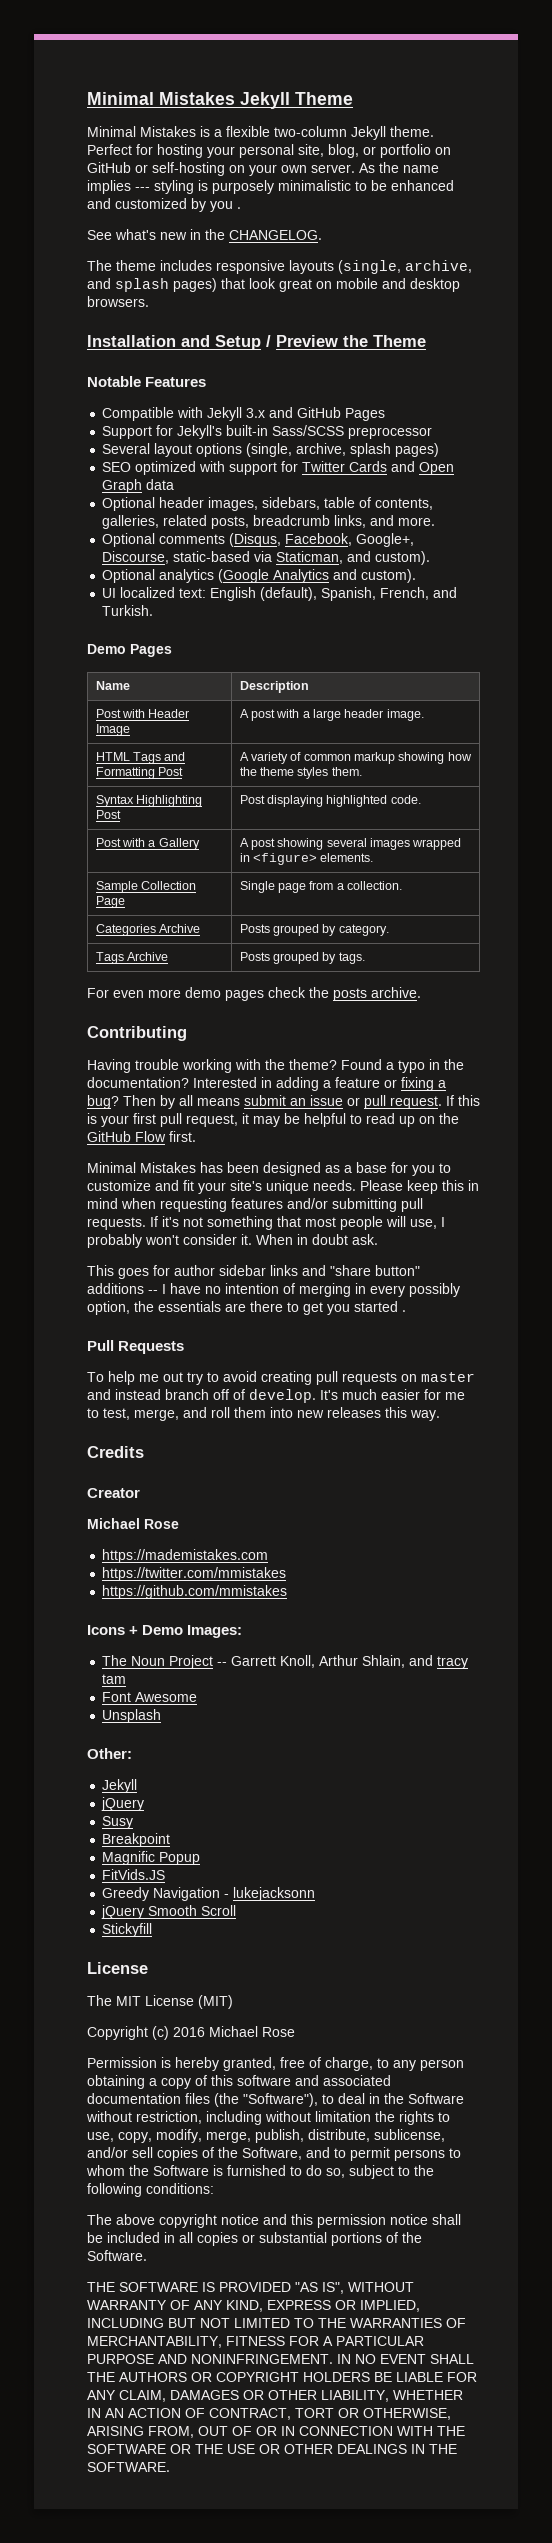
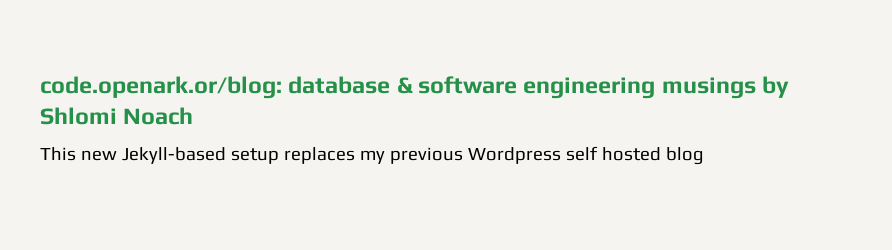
- Minimal Mistakes Jekyll Theme
- Minimal Mistakes is a flexible two-column Jekyll theme. Perfect for hosting your personal site, blog, or portfolio on GitHub or self-hosting on your own server. As the name implies --- styling is purposely minimalistic to be enhanced and customized by you .
- See what's new in the CHANGELOG.
- The theme includes responsive layouts (single, archive, and splash pages) that look great on mobile and desktop browsers.
- Installation and Setup / Preview the Theme
- Notable Features
- Compatible with Jekyll 3.x and GitHub Pages
- Support for Jekyll's built-in Sass/SCSS preprocessor
- Several layout options (single, archive, splash pages)
- SEO optimized with support for Twitter Cards and Open Graph data
- Optional header images, sidebars, table of contents, galleries, related posts, breadcrumb links, and more.
- Optional comments (Disqus, Facebook, Google+, Discourse, static-based via Staticman, and custom).
- Optional analytics (Google Analytics and custom).
- UI localized text: English (default), Spanish, French, and Turkish.
- Demo Pages
- Name | Description
- Post with Header Image | A post with a large header image.
- HTML Tags and Formatting Post | A variety of common markup showing how the theme styles them.
- Syntax Highlighting Post | Post displaying highlighted code.
- Post with a Gallery | A post showing several images wrapped in <figure> elements.
- Sample Collection Page | Single page from a collection.
- Categories Archive | Posts grouped by category.
- Tags Archive | Posts grouped by tags.
- For even more demo pages check the posts archive.
- Contributing
- Having trouble working with the theme? Found a typo in the documentation? Interested in adding a feature or fixing a bug? Then by all means submit an issue or pull request. If this is your first pull request, it may be helpful to read up on the GitHub Flow first.
- Minimal Mistakes has been designed as a base for you to customize and fit your site's unique needs. Please keep this in mind when requesting features and/or submitting pull requests. If it's not something that most people will use, I probably won't consider it. When in doubt ask.
- This goes for author sidebar links and "share button" additions -- I have no intention of merging in every possibly option, the essentials are there to get you started .
- Pull Requests
- To help me out try to avoid creating pull requests on master and instead branch off of develop. It's much easier for me to test, merge, and roll them into new releases this way.
- Credits
- Creator
- Michael Rose
- https://mademistakes.com
- https://twitter.com/mmistakes
- https://github.com/mmistakes
- Icons + Demo Images:
- The Noun Project -- Garrett Knoll, Arthur Shlain, and tracy tam
- Font Awesome
- Unsplash
- Other:
- Jekyll
- jQuery
- Susy
- Breakpoint
- Magnific Popup
- FitVids.JS
- Greedy Navigation - lukejacksonn
- jQuery Smooth Scroll
- Stickyfill
- License
- The MIT License (MIT)
- Copyright (c) 2016 Michael Rose
- Permission is hereby granted, free of charge, to any person obtaining a copy of this software and associated documentation files (the "Software"), to deal in the Software without restriction, including without limitation the rights to use, copy, modify, merge, publish, distribute, sublicense, and/or sell copies of the Software, and to permit persons to whom the Software is furnished to do so, subject to the following conditions:
- The above copyright notice and this permission notice shall be included in all copies or substantial portions of the Software.
- THE SOFTWARE IS PROVIDED "AS IS", WITHOUT WARRANTY OF ANY KIND, EXPRESS OR IMPLIED, INCLUDING BUT NOT LIMITED TO THE WARRANTIES OF MERCHANTABILITY, FITNESS FOR A PARTICULAR PURPOSE AND NONINFRINGEMENT. IN NO EVENT SHALL THE AUTHORS OR COPYRIGHT HOLDERS BE LIABLE FOR ANY CLAIM, DAMAGES OR OTHER LIABILITY, WHETHER IN AN ACTION OF CONTRACT, TORT OR OTHERWISE, ARISING FROM, OUT OF OR IN CONNECTION WITH THE SOFTWARE OR THE USE OR OTHER DEALINGS IN THE SOFTWARE.
+ code.openark.or/blog: database & software engineering musings by Shlomi Noach
+ This new Jekyll-based setup replaces my previous Wordpress self hosted blog

